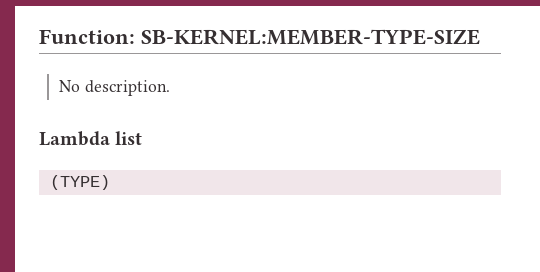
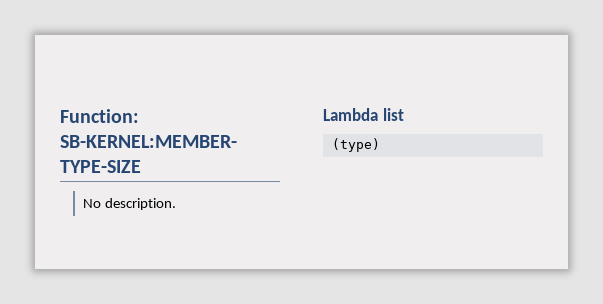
- (TYPE)
+ (type)

